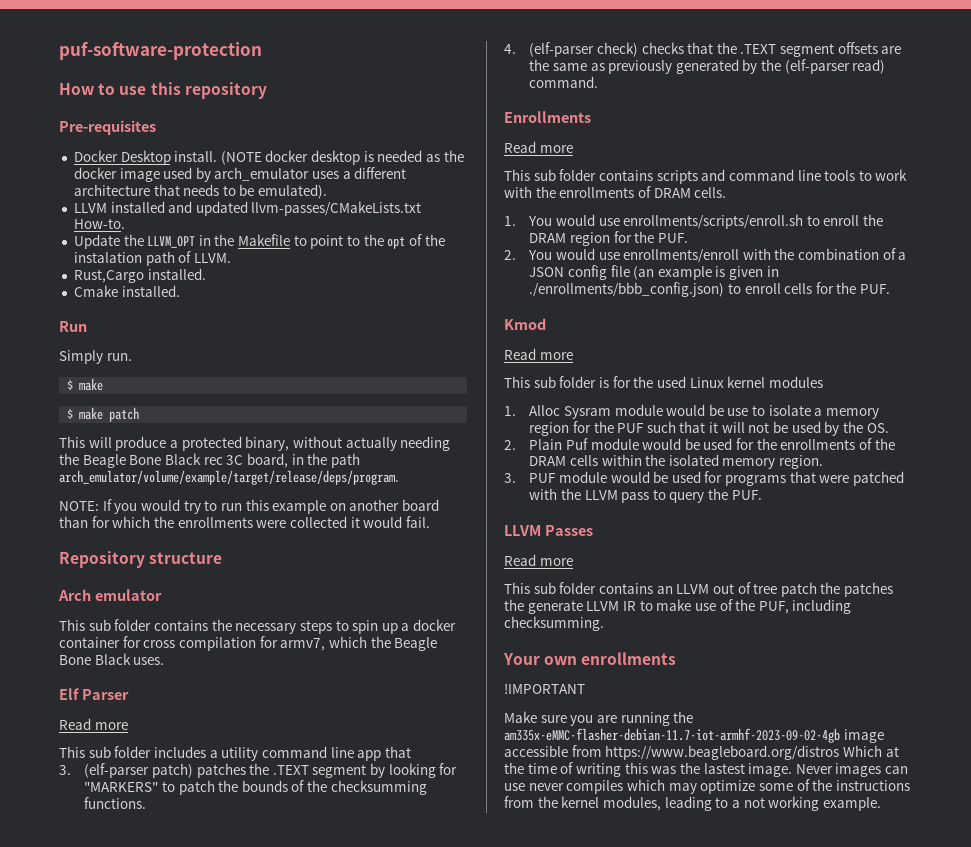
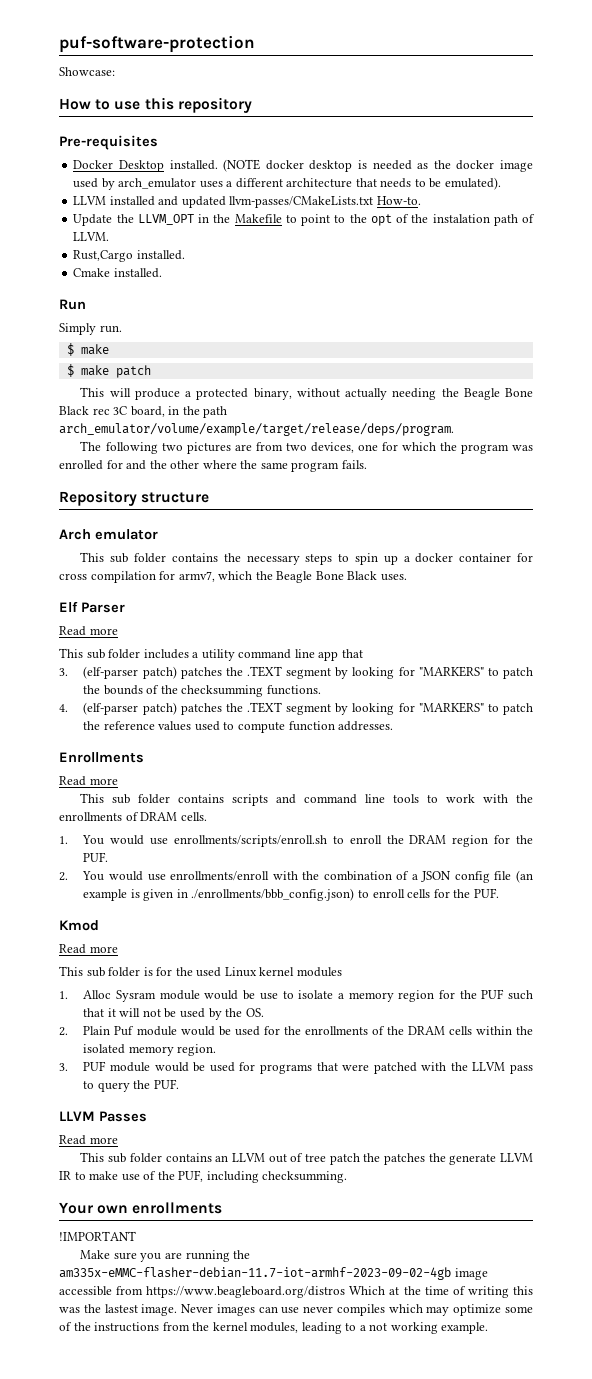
+ Showcase:
- Docker Desktop install.
+ Docker Desktop installed.
- NOTE: If you would try to run this example on another board than for which the enrollments were collected it would fail.
+ The following two pictures are from two devices, one for which the program was enrolled for and the other where the same program fails.
- 4. (elf-parser check) checks that the .TEXT segment offsets are the same as previously generated by the (elf-parser read) command.
+ 4. (elf-parser patch) patches the .TEXT segment by looking for "MARKERS" to patch the reference values used to compute function addresses.

